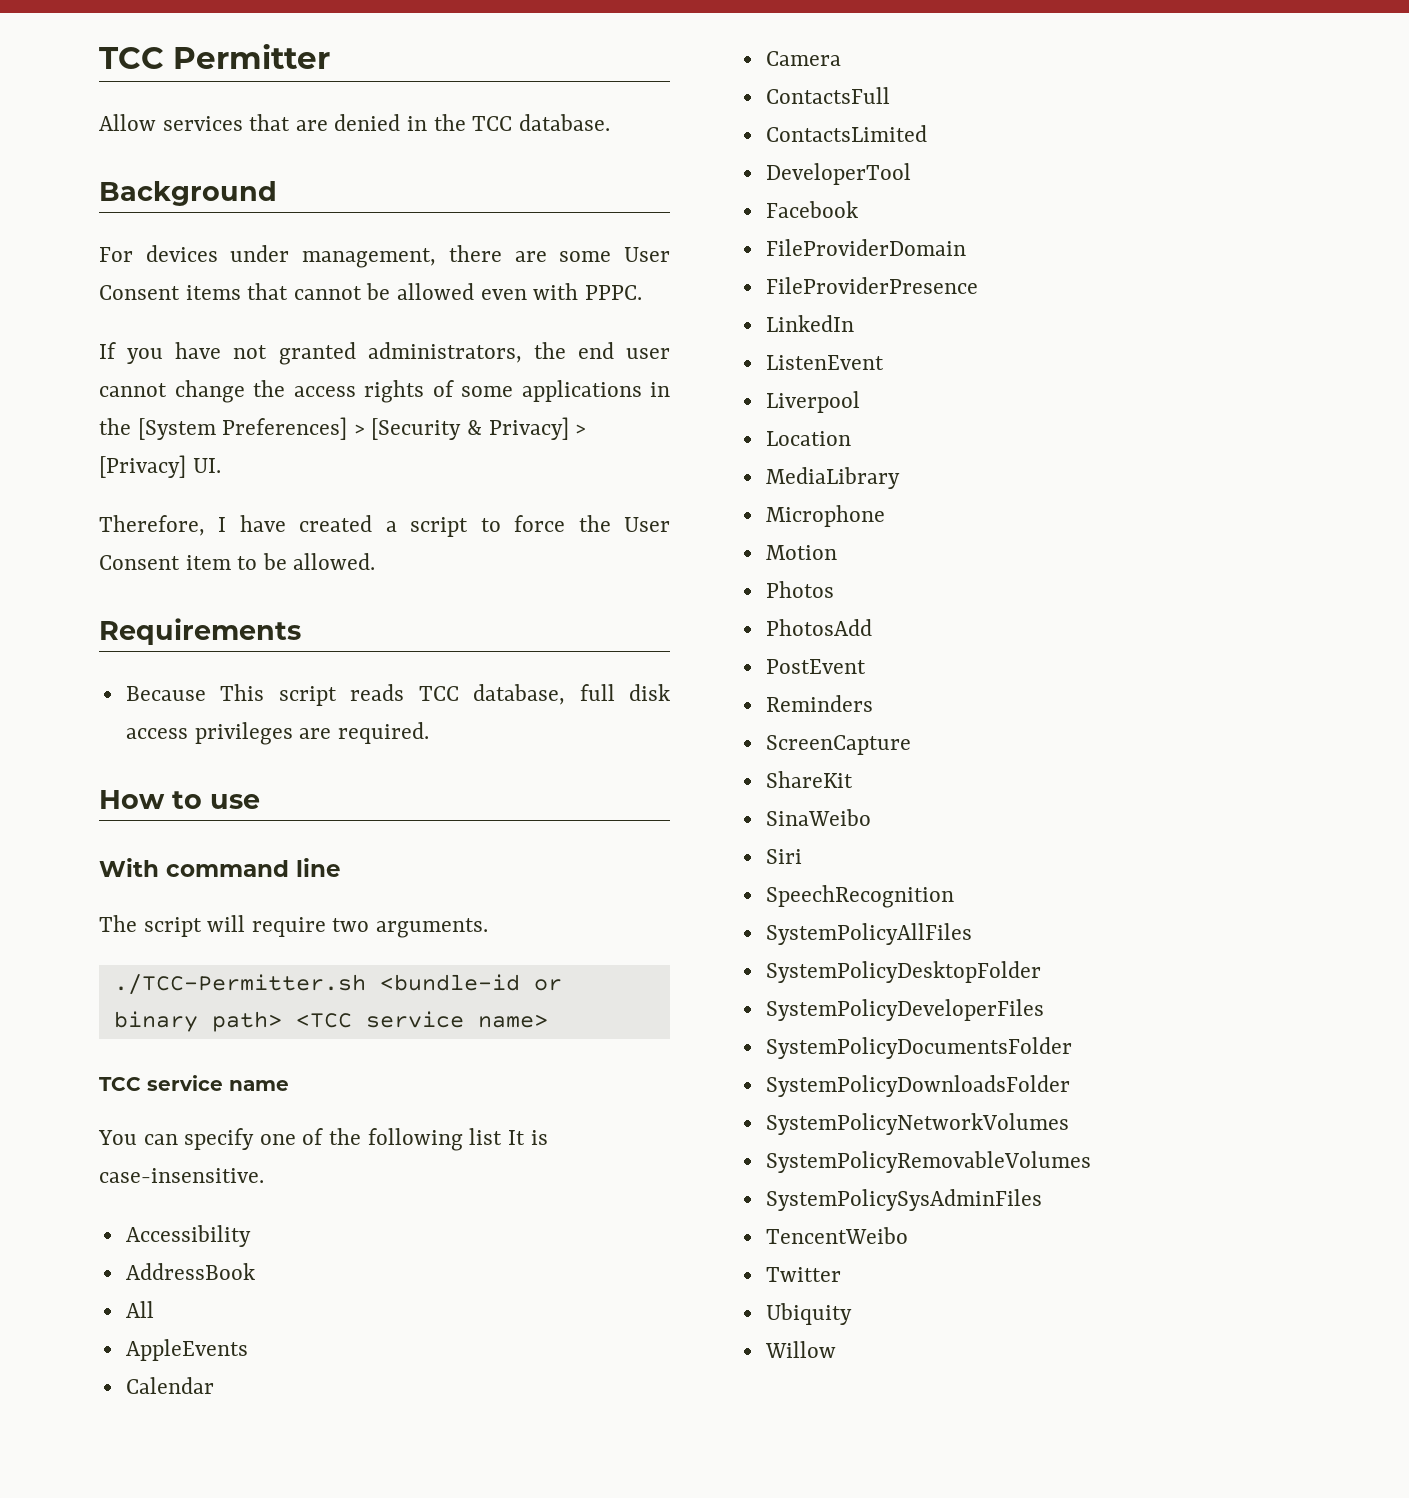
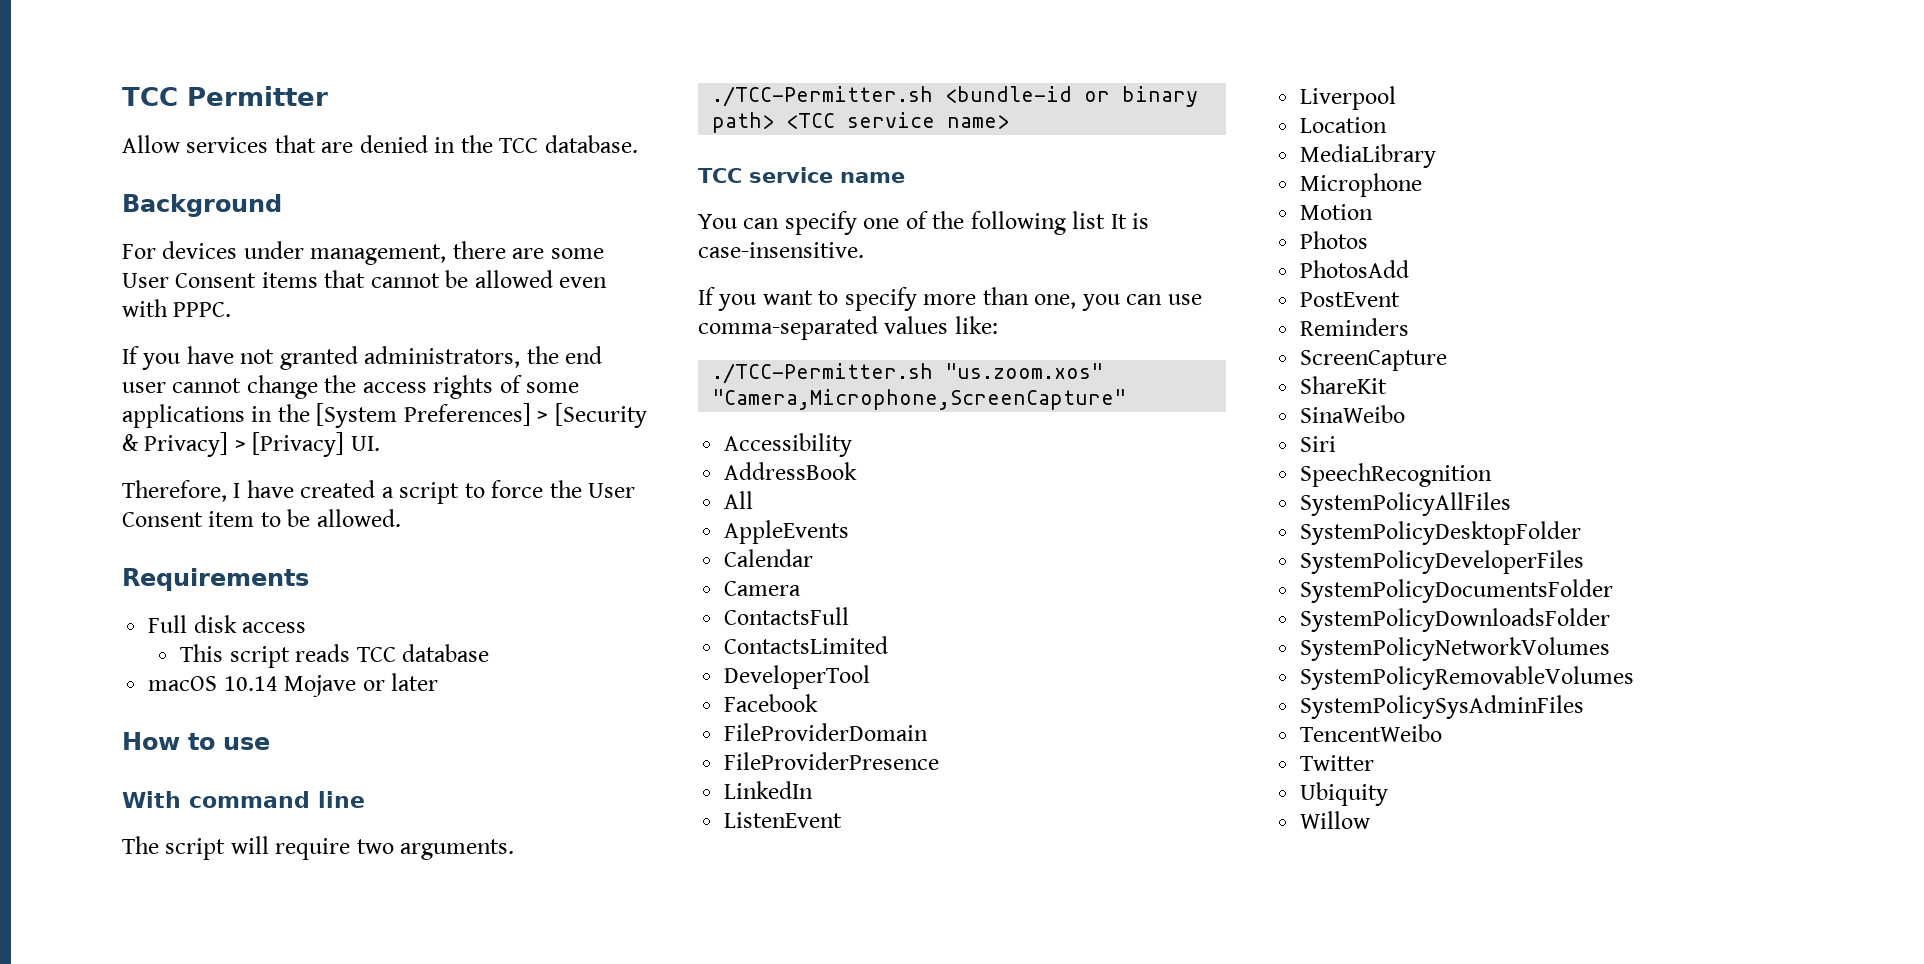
- Because This script reads TCC database, full disk access privileges are required.
+ Full disk access
+ This script reads TCC database
+ macOS 10.14 Mojave or later
+ If you want to specify more than one, you can use comma-separated values like:
+ ./TCC-Permitter.sh "us.zoom.xos" "Camera,Microphone,ScreenCapture"

